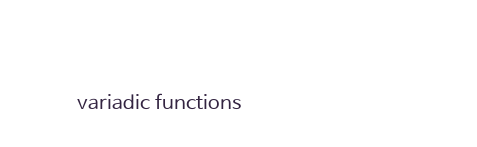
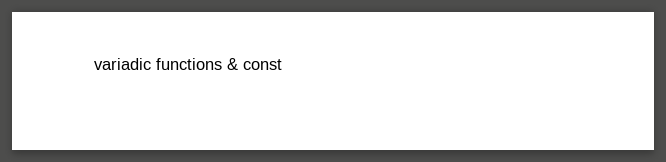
- variadic functions
+ variadic functions & const

